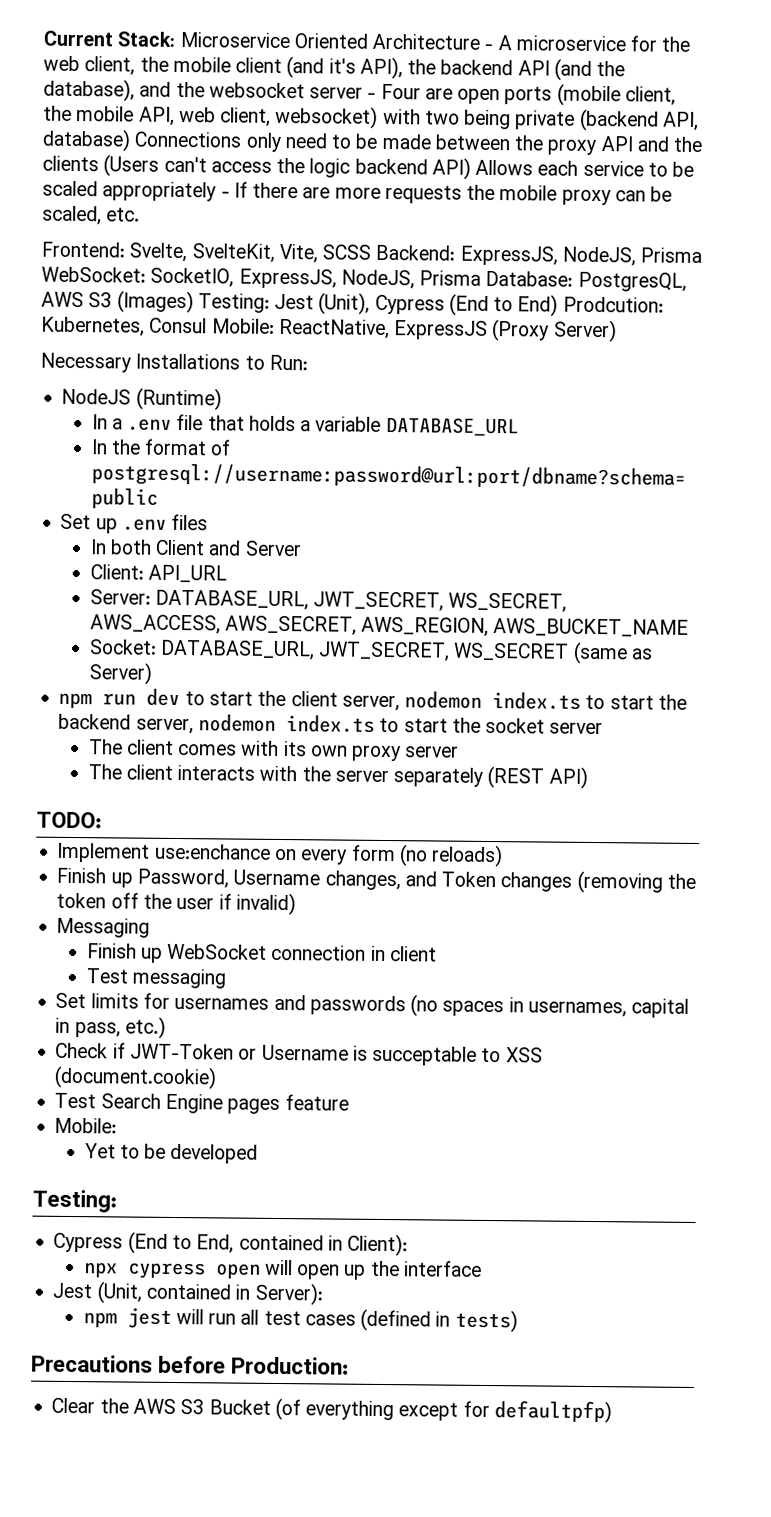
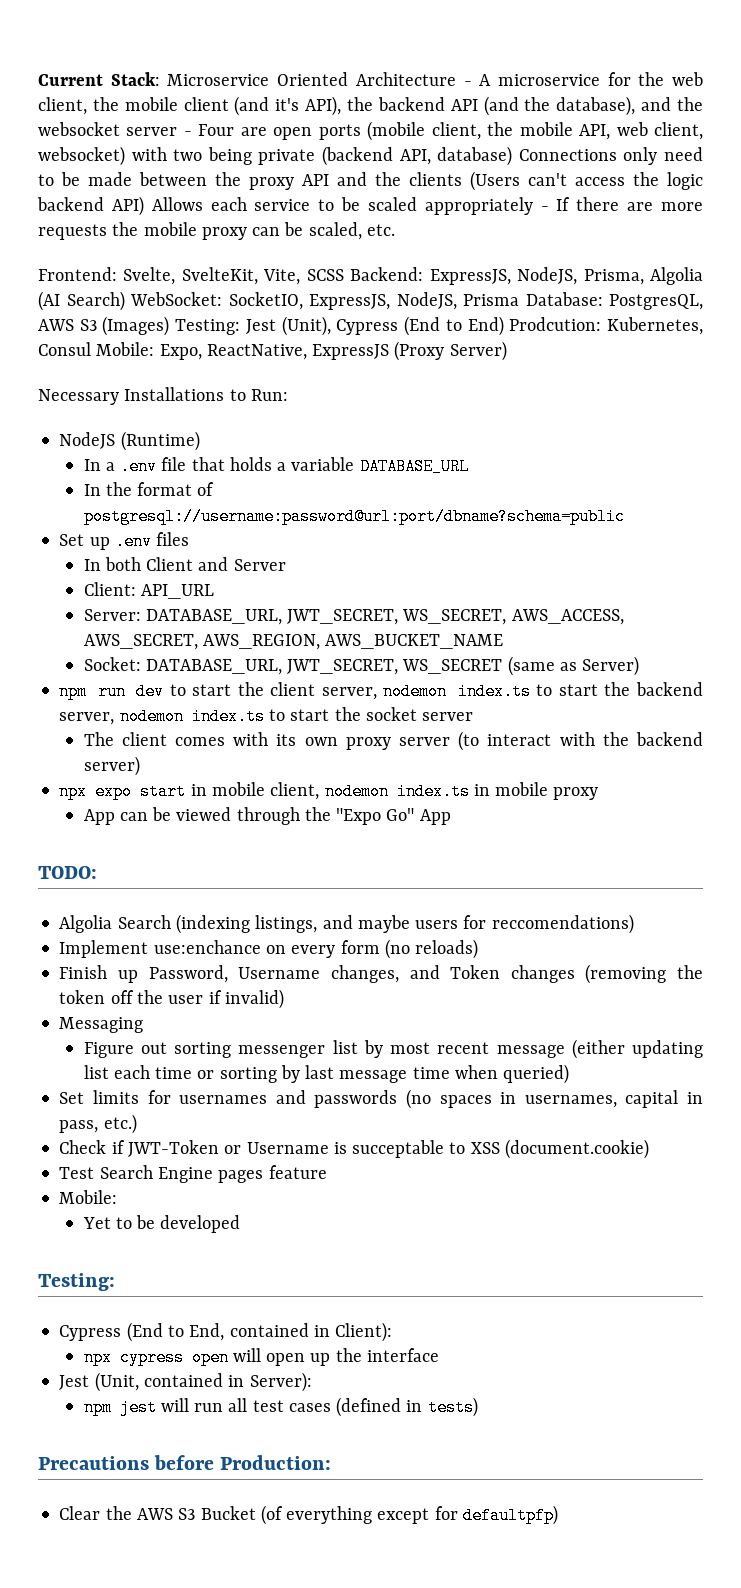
- Frontend: Svelte, SvelteKit, Vite, SCSS Backend: ExpressJS, NodeJS, Prisma WebSocket: SocketIO, ExpressJS, NodeJS, Prisma Database: PostgresQL, AWS S3 (Images) Testing: Jest (Unit), Cypress (End to End) Prodcution: Kubernetes, Consul Mobile: ReactNative, ExpressJS (Proxy Server)
+ Frontend: Svelte, SvelteKit, Vite, SCSS Backend: ExpressJS, NodeJS, Prisma, Algolia (AI Search) WebSocket: SocketIO, ExpressJS, NodeJS, Prisma Database: PostgresQL, AWS S3 (Images) Testing: Jest (Unit), Cypress (End to End) Prodcution: Kubernetes, Consul Mobile: Expo, ReactNative, ExpressJS (Proxy Server)
- The client comes with its own proxy server
- The client interacts with the server separately (REST API)
+ The client comes with its own proxy server (to interact with the backend server)
+ npx expo start in mobile client, nodemon index.ts in mobile proxy
+ App can be viewed through the "Expo Go" App
  TODO:
+ Algolia Search (indexing listings, and maybe users for reccomendations)
- Finish up WebSocket connection in client
- Test messaging
+ Figure out sorting messenger list by most recent message (either updating list each time or sorting by last message time when queried)

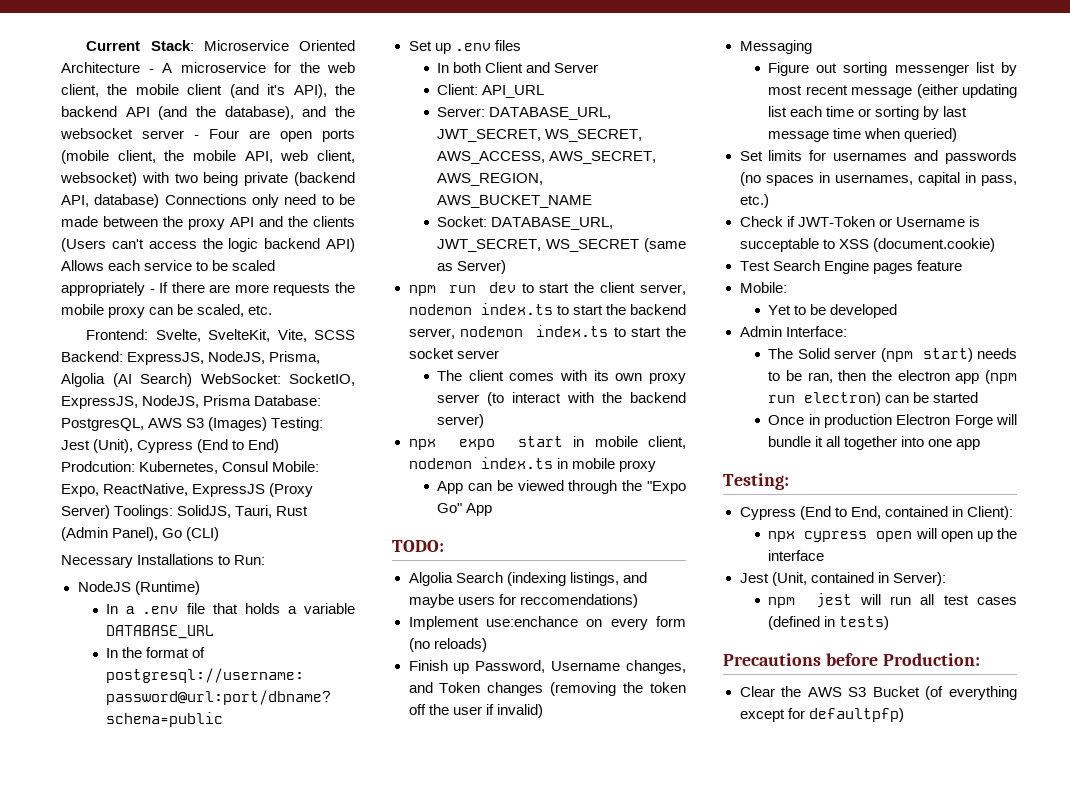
- Frontend: Svelte, SvelteKit, Vite, SCSS Backend: ExpressJS, NodeJS, Prisma, Algolia (AI Search) WebSocket: SocketIO, ExpressJS, NodeJS, Prisma Database: PostgresQL, AWS S3 (Images) Testing: Jest (Unit), Cypress (End to End) Prodcution: Kubernetes, Consul Mobile: Expo, ReactNative, ExpressJS (Proxy Server)
+ Frontend: Svelte, SvelteKit, Vite, SCSS Backend: ExpressJS, NodeJS, Prisma, Algolia (AI Search) WebSocket: SocketIO, ExpressJS, NodeJS, Prisma Database: PostgresQL, AWS S3 (Images) Testing: Jest (Unit), Cypress (End to End) Prodcution: Kubernetes, Consul Mobile: Expo, ReactNative, ExpressJS (Proxy Server) Toolings: SolidJS, Tauri, Rust (Admin Panel), Go (CLI)
+ Admin Interface:
+ The Solid server (npm start) needs to be ran, then the electron app (npm run electron) can be started
+ Once in production Electron Forge will bundle it all together into one app

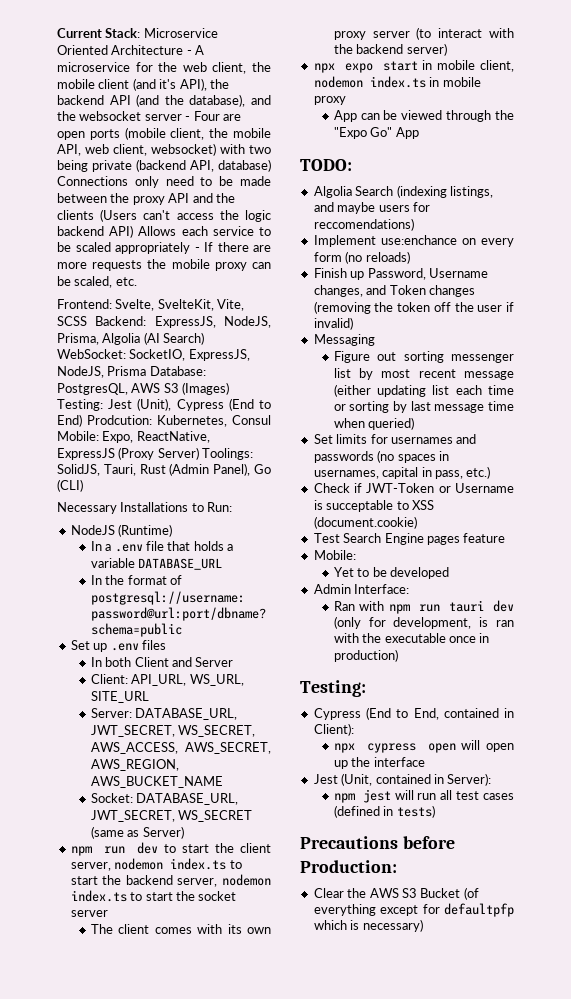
- Client: API_URL
+ Client: API_URL, WS_URL, SITE_URL
- The Solid server (npm start) needs to be ran, then the electron app (npm run electron) can be started
- Once in production Electron Forge will bundle it all together into one app
+ Ran with npm run tauri dev (only for development, is ran with the executable once in production)
- Clear the AWS S3 Bucket (of everything except for defaultpfp)
+ Clear the AWS S3 Bucket (of everything except for defaultpfp which is necessary)

